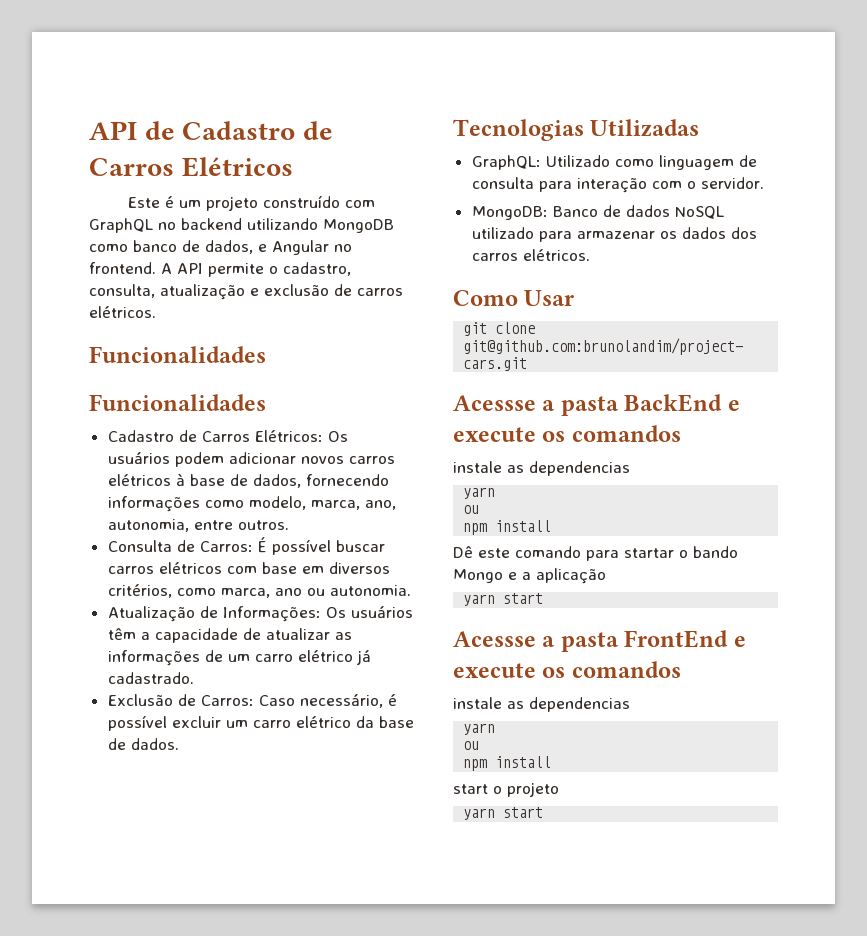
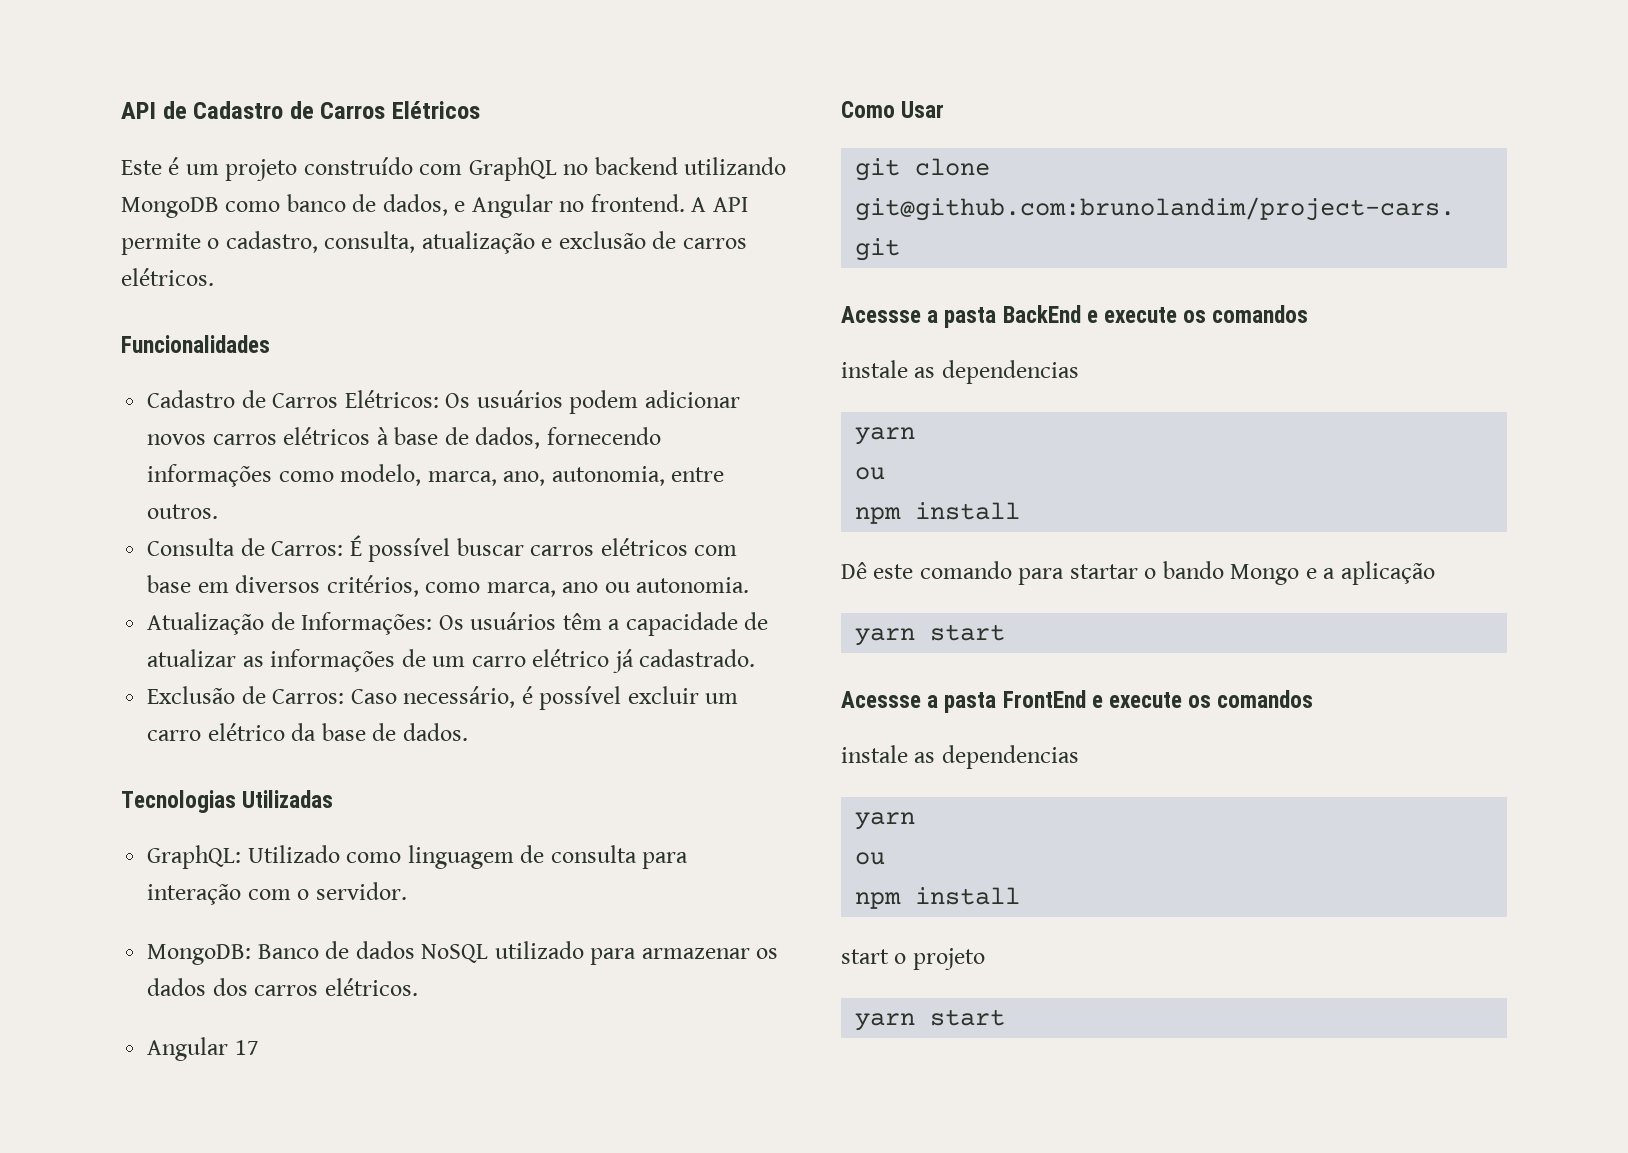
  A API permite o cadastro, consulta, atualização e exclusão de carros elétricos.
- Funcionalidades
+ Angular 17

